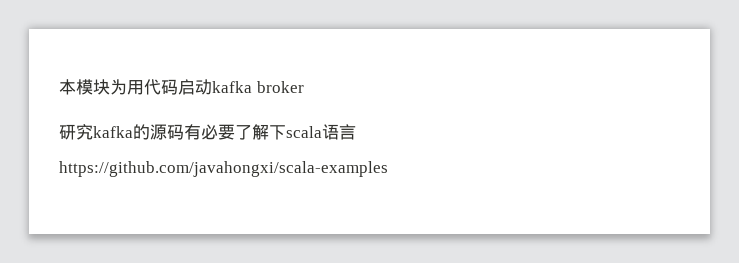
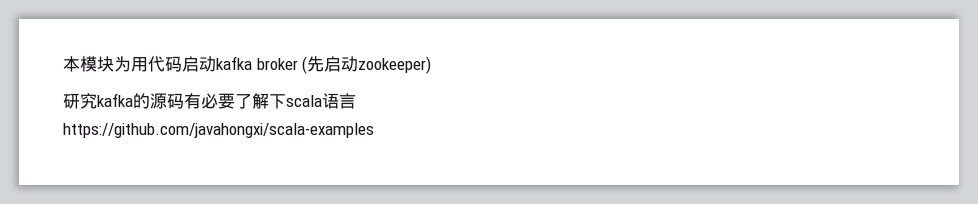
- 本模块为用代码启动kafka broker
+ 本模块为用代码启动kafka broker (先启动zookeeper)

